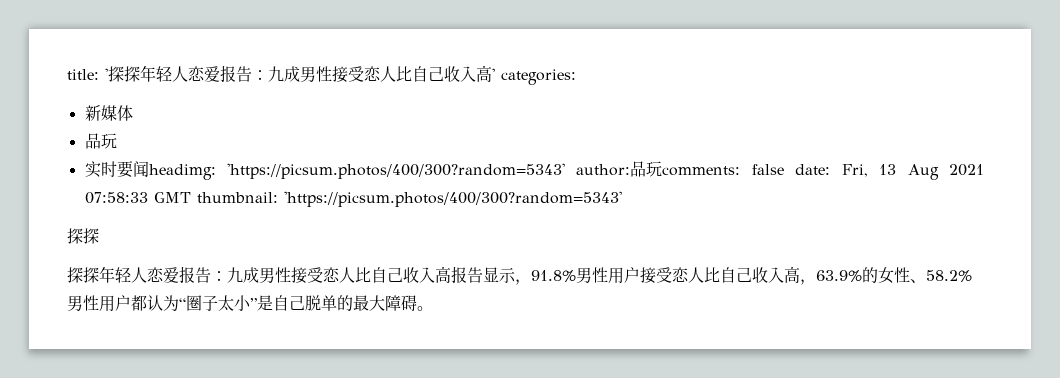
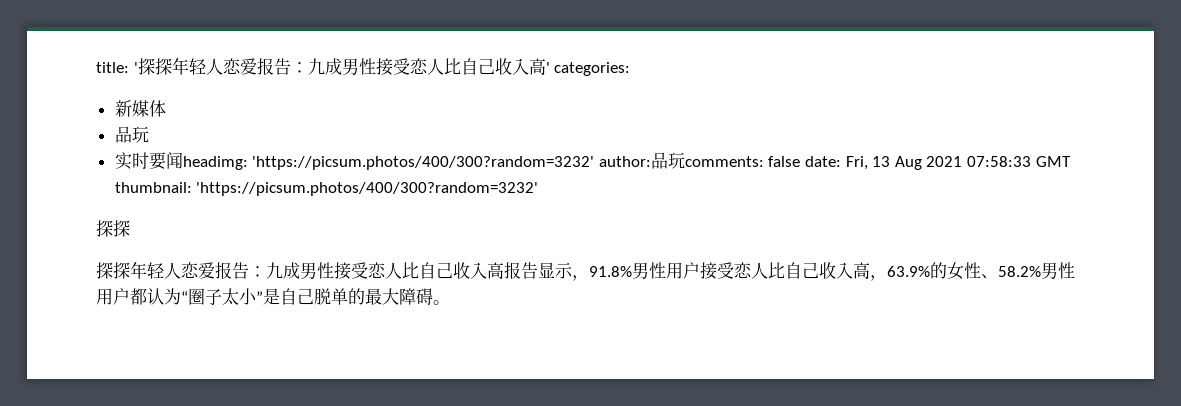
- 实时要闻headimg: 'https://picsum.photos/400/300?random=5343' author:品玩comments: false date: Fri, 13 Aug 2021 07:58:33 GMT thumbnail: 'https://picsum.photos/400/300?random=5343'
+ 实时要闻headimg: 'https://picsum.photos/400/300?random=3232' author:品玩comments: false date: Fri, 13 Aug 2021 07:58:33 GMT thumbnail: 'https://picsum.photos/400/300?random=3232'

